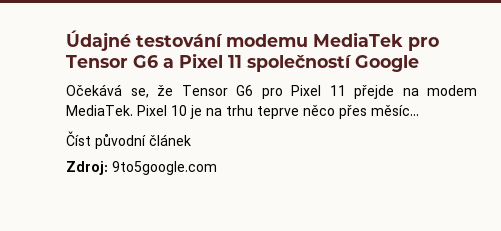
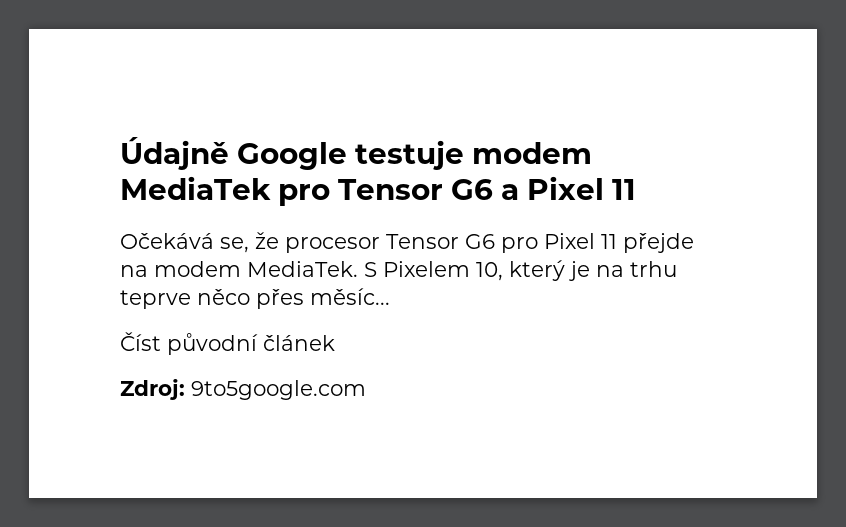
- Údajné testování modemu MediaTek pro Tensor G6 a Pixel 11 společností Google
+ Údajně Google testuje modem MediaTek pro Tensor G6 a Pixel 11
- Očekává se, že Tensor G6 pro Pixel 11 přejde na modem MediaTek.
+ Očekává se, že procesor Tensor G6 pro Pixel 11 přejde na modem MediaTek.
- Pixel 10 je na trhu teprve něco přes měsíc...
+ S Pixelem 10, který je na trhu teprve něco přes měsíc...

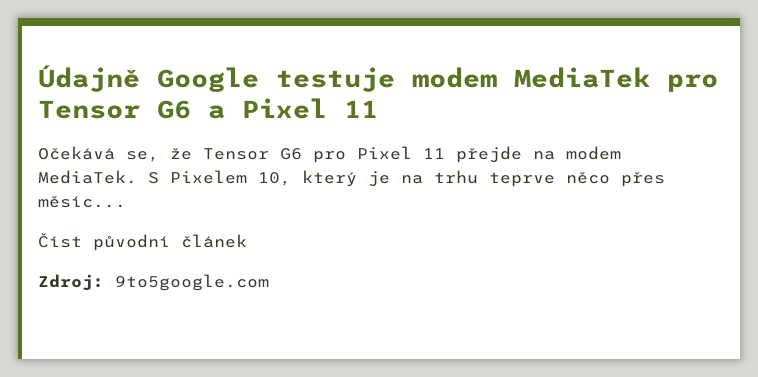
- Očekává se, že procesor Tensor G6 pro Pixel 11 přejde na modem MediaTek.
+ Očekává se, že Tensor G6 pro Pixel 11 přejde na modem MediaTek.

